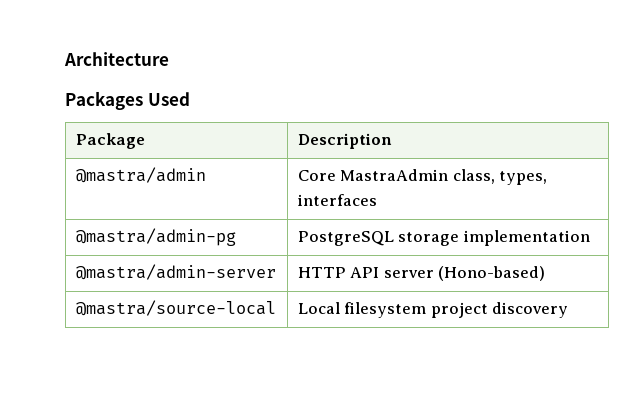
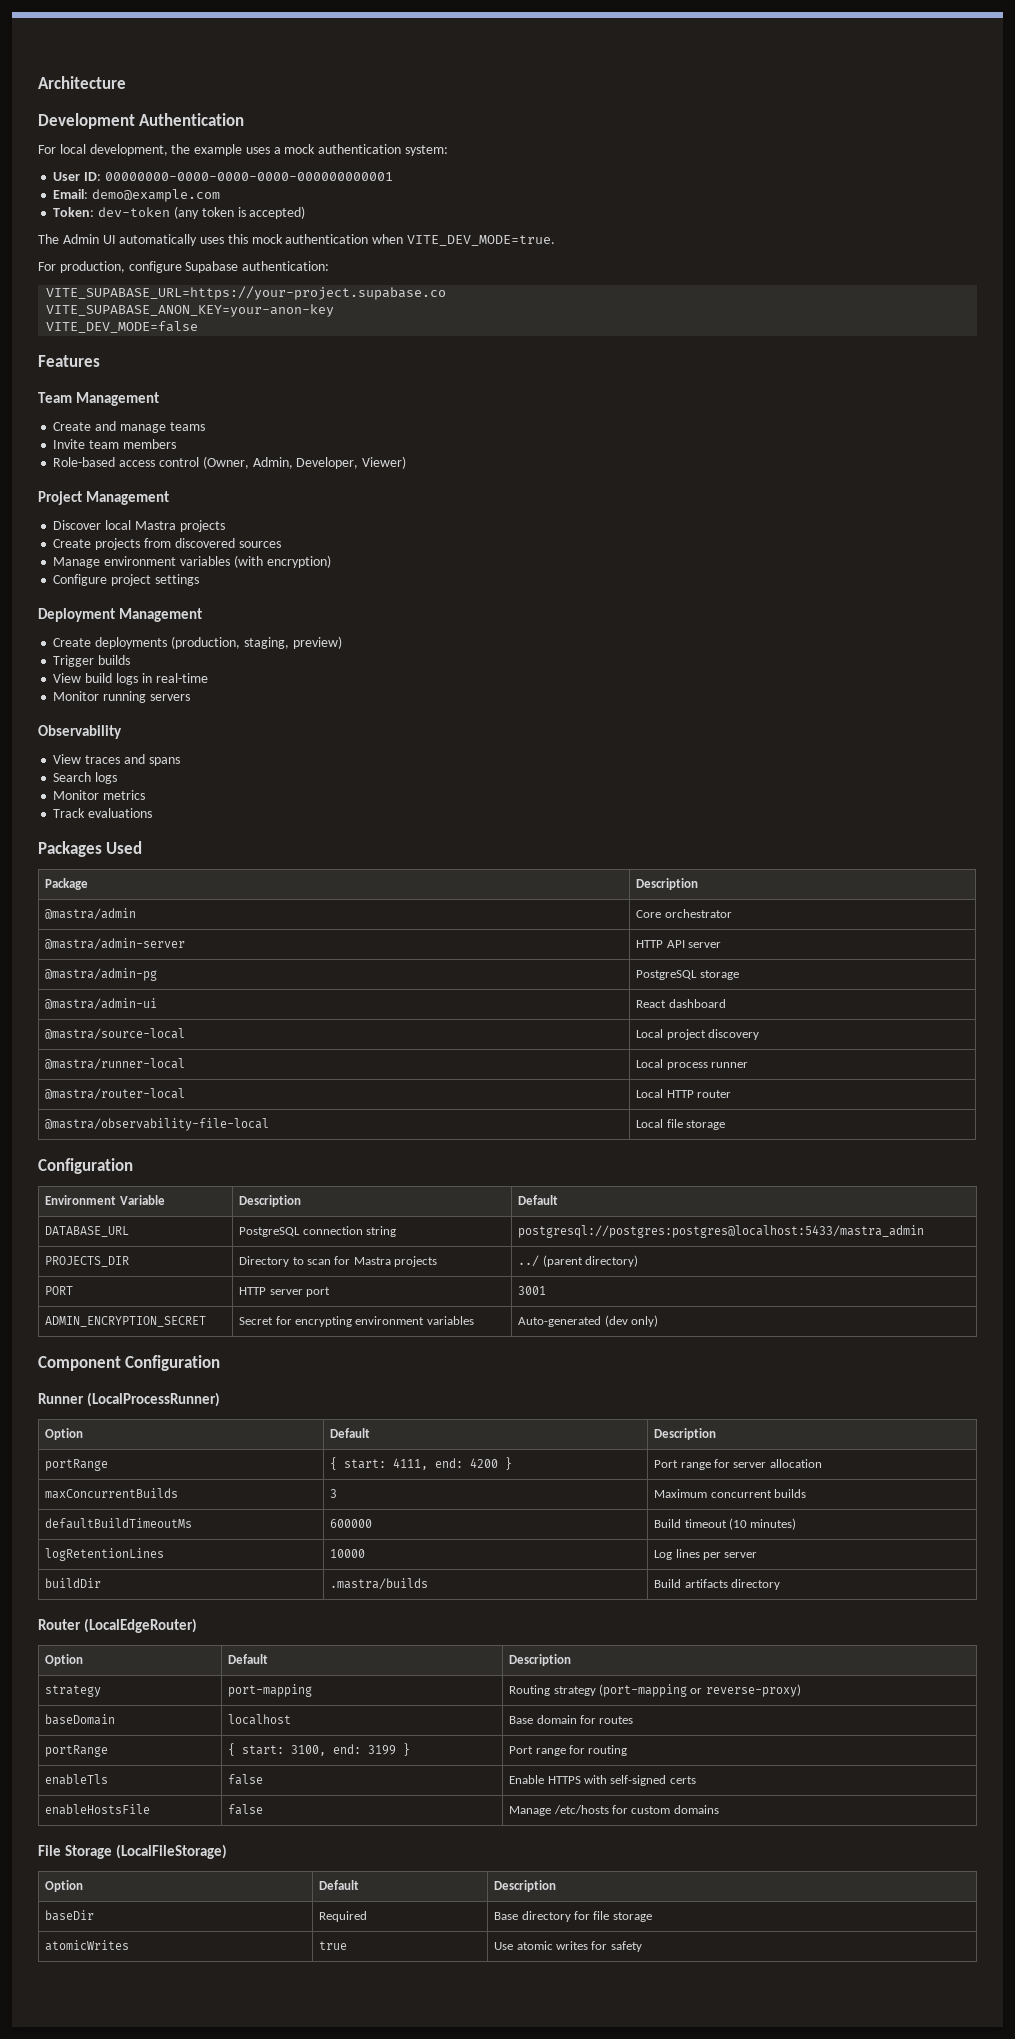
+ Development Authentication
+ For local development, the example uses a mock authentication system:
+ User ID: 00000000-0000-0000-0000-000000000001
+ Email: demo@example.com
+ Token: dev-token (any token is accepted)
+ The Admin UI automatically uses this mock authentication when VITE_DEV_MODE=true.
+ For production, configure Supabase authentication:
+ VITE_SUPABASE_URL=https://your-project.supabase.co
+ VITE_SUPABASE_ANON_KEY=your-anon-key
+ VITE_DEV_MODE=false
+ Features
+ Team Management
+ Create and manage teams
+ Invite team members
+ Role-based access control (Owner, Admin, Developer, Viewer)
+ Project Management
+ Discover local Mastra projects
+ Create projects from discovered sources
+ Manage environment variables (with encryption)
+ Configure project settings
+ Deployment Management
+ Create deployments (production, staging, preview)
+ Trigger builds
+ View build logs in real-time
+ Monitor running servers
+ Observability
+ View traces and spans
+ Search logs
+ Monitor metrics
+ Track evaluations
- @mastra/admin | Core MastraAdmin class, types, interfaces
- @mastra/admin-pg | PostgreSQL storage implementation
- @mastra/admin-server | HTTP API server (Hono-based)
+ @mastra/admin | Core orchestrator
+ @mastra/admin-server | HTTP API server
+ @mastra/admin-pg | PostgreSQL storage
+ @mastra/admin-ui | React dashboard
- @mastra/source-local | Local filesystem project discovery
+ @mastra/source-local | Local project discovery
+ @mastra/runner-local | Local process runner
+ @mastra/router-local | Local HTTP router
+ @mastra/observability-file-local | Local file storage
+ Configuration
+ Environment Variable | Description | Default
+ DATABASE_URL | PostgreSQL connection string | postgresql://postgres:postgres@localhost:5433/mastra_admin
+ PROJECTS_DIR | Directory to scan for Mastra projects | ../ (parent directory)
+ PORT | HTTP server port | 3001
+ ADMIN_ENCRYPTION_SECRET | Secret for encrypting environment variables | Auto-generated (dev only)
+ Component Configuration
+ Runner (LocalProcessRunner)
+ Option | Default | Description
+ portRange | { start: 4111, end: 4200 } | Port range for server allocation
+ maxConcurrentBuilds | 3 | Maximum concurrent builds
+ defaultBuildTimeoutMs | 600000 | Build timeout (10 minutes)
+ logRetentionLines | 10000 | Log lines per server
+ buildDir | .mastra/builds | Build artifacts directory
+ Router (LocalEdgeRouter)
+ Option | Default | Description
+ strategy | port-mapping | Routing strategy (port-mapping or reverse-proxy)
+ baseDomain | localhost | Base domain for routes
+ portRange | { start: 3100, end: 3199 } | Port range for routing
+ enableTls | false | Enable HTTPS with self-signed certs
+ enableHostsFile | false | Manage /etc/hosts for custom domains
+ File Storage (LocalFileStorage)
+ Option | Default | Description
+ baseDir | Required | Base directory for file storage
+ atomicWrites | true | Use atomic writes for safety

